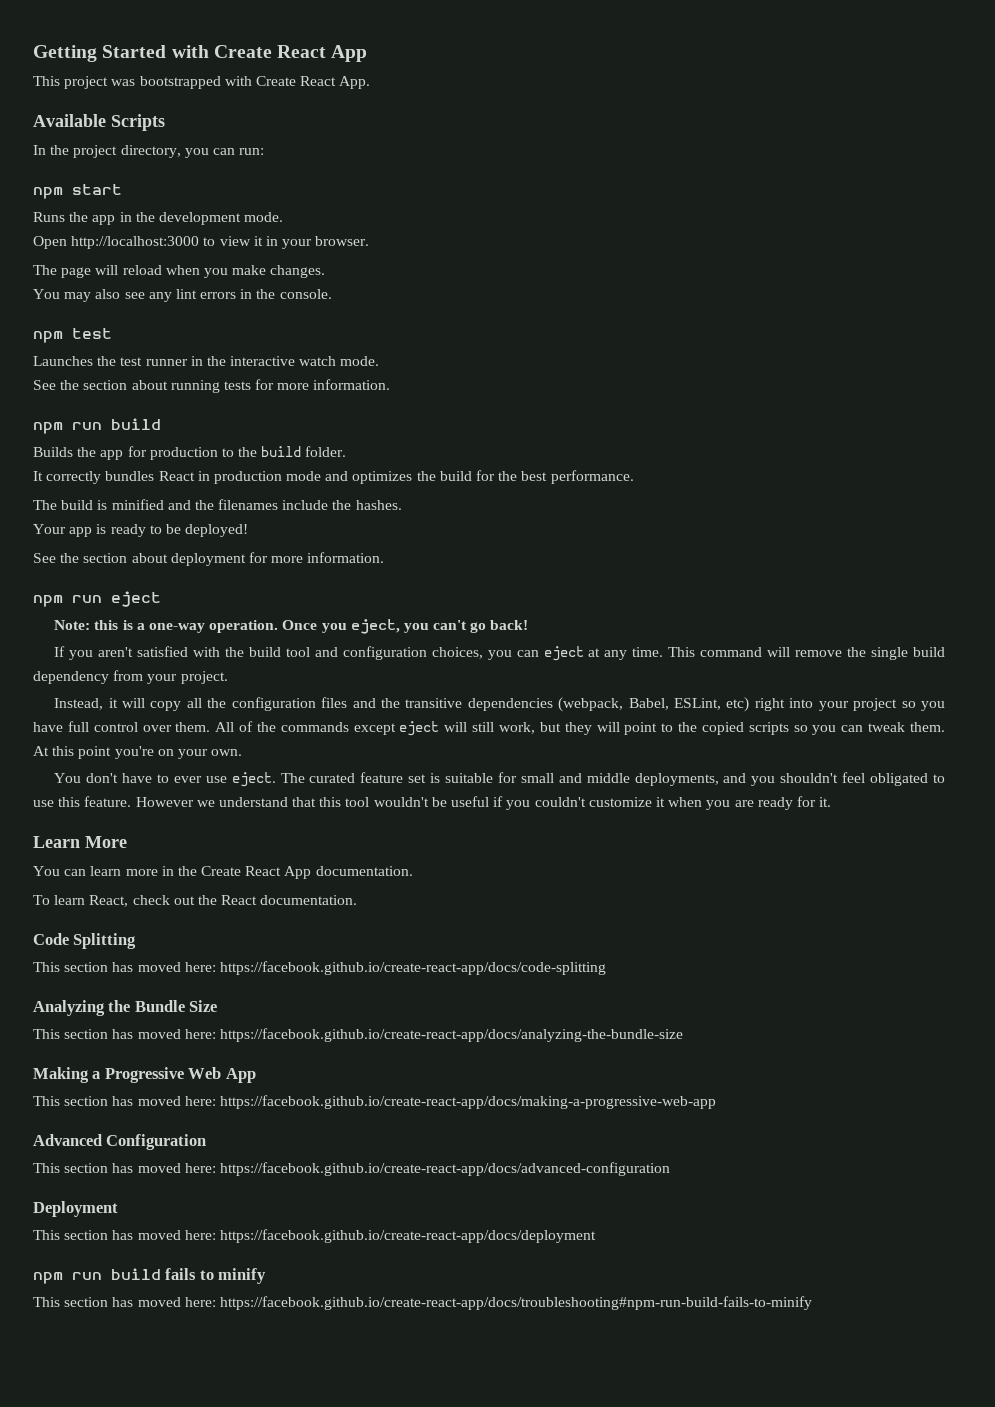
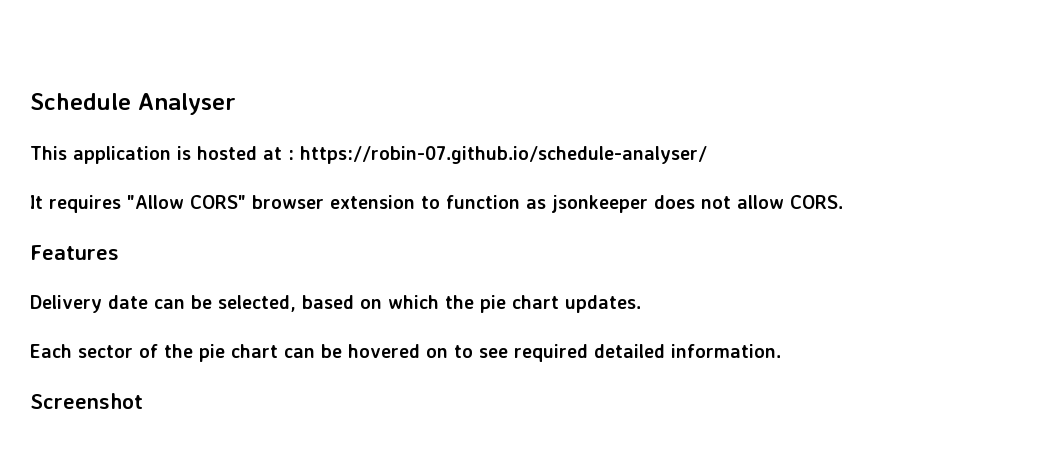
- Getting Started with Create React App
- This project was bootstrapped with Create React App.
- Available Scripts
- In the project directory, you can run:
- npm start
- Runs the app in the development mode.
- Open http://localhost:3000 to view it in your browser.
- The page will reload when you make changes.
- You may also see any lint errors in the console.
- npm test
- Launches the test runner in the interactive watch mode.
- See the section about running tests for more information.
- npm run build
- Builds the app for production to the build folder.
- It correctly bundles React in production mode and optimizes the build for the best performance.
- The build is minified and the filenames include the hashes.
- Your app is ready to be deployed!
- See the section about deployment for more information.
- npm run eject
- Note: this is a one-way operation. Once you eject, you can't go back!
- If you aren't satisfied with the build tool and configuration choices, you can eject at any time. This command will remove the single build dependency from your project.
- Instead, it will copy all the configuration files and the transitive dependencies (webpack, Babel, ESLint, etc) right into your project so you have full control over them. All of the commands except eject will still work, but they will point to the copied scripts so you can tweak them. At this point you're on your own.
- You don't have to ever use eject. The curated feature set is suitable for small and middle deployments, and you shouldn't feel obligated to use this feature. However we understand that this tool wouldn't be useful if you couldn't customize it when you are ready for it.
- Learn More
- You can learn more in the Create React App documentation.
- To learn React, check out the React documentation.
- Code Splitting
- This section has moved here: https://facebook.github.io/create-react-app/docs/code-splitting
- Analyzing the Bundle Size
- This section has moved here: https://facebook.github.io/create-react-app/docs/analyzing-the-bundle-size
- Making a Progressive Web App
- This section has moved here: https://facebook.github.io/create-react-app/docs/making-a-progressive-web-app
- Advanced Configuration
- This section has moved here: https://facebook.github.io/create-react-app/docs/advanced-configuration
- Deployment
- This section has moved here: https://facebook.github.io/create-react-app/docs/deployment
- npm run build fails to minify
- This section has moved here: https://facebook.github.io/create-react-app/docs/troubleshooting#npm-run-build-fails-to-minify
+ Schedule Analyser
+ This application is hosted at : https://robin-07.github.io/schedule-analyser/
+ It requires "Allow CORS" browser extension to function as jsonkeeper does not allow CORS.
+ Features
+ Delivery date can be selected, based on which the pie chart updates.
+ Each sector of the pie chart can be hovered on to see required detailed information.
+ Screenshot

